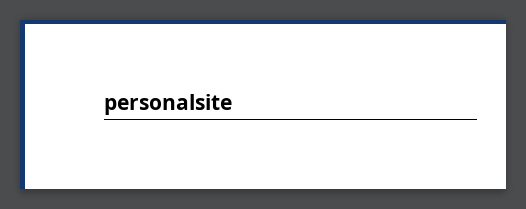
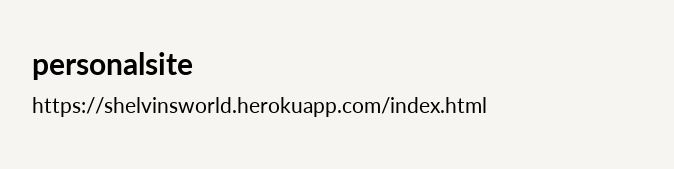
+ https://shelvinsworld.herokuapp.com/index.html

